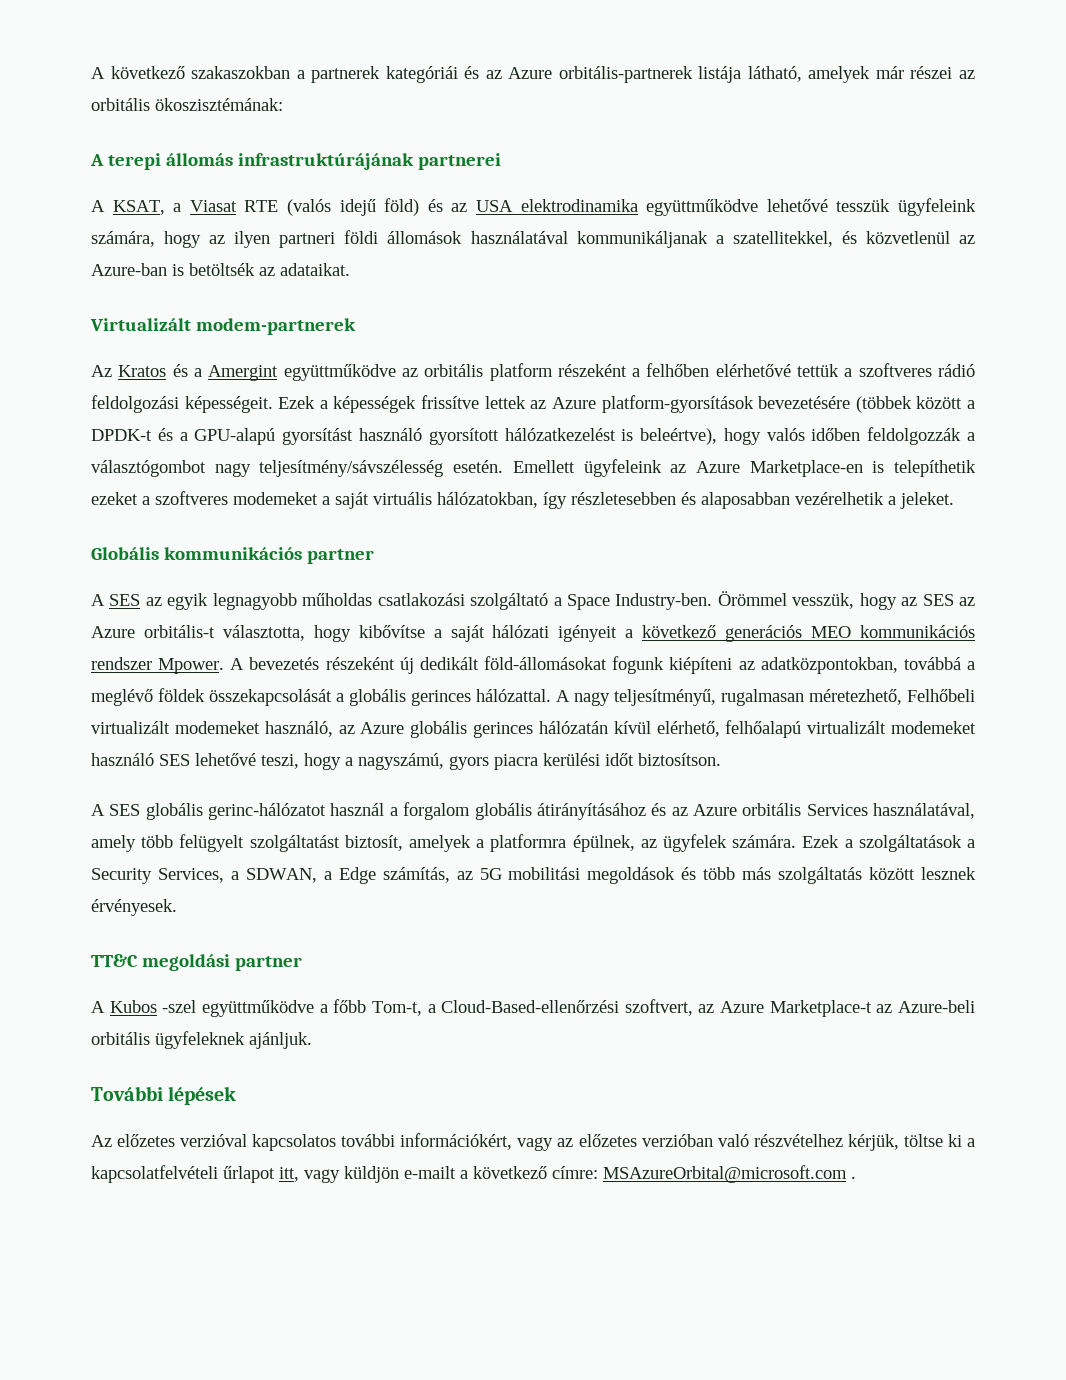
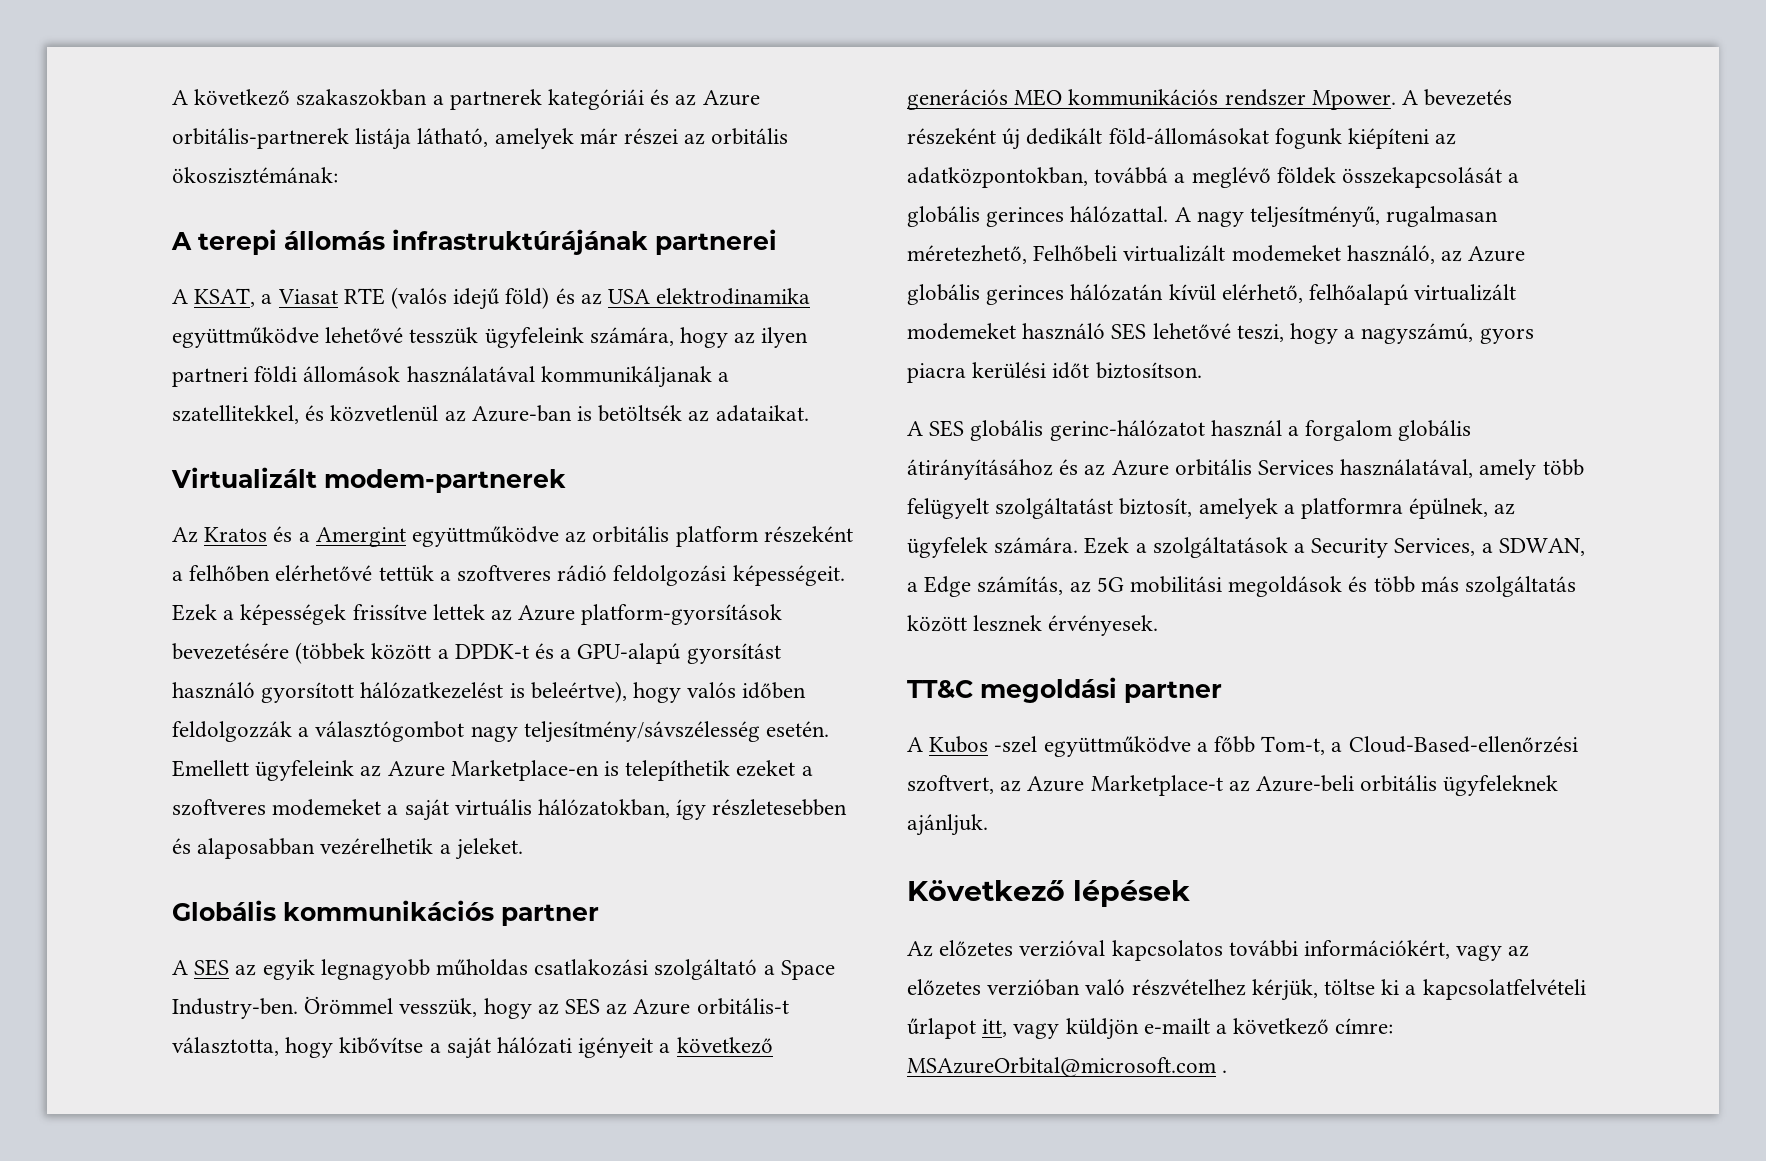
- További lépések
+ Következő lépések

